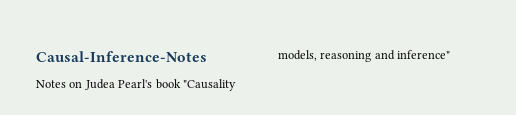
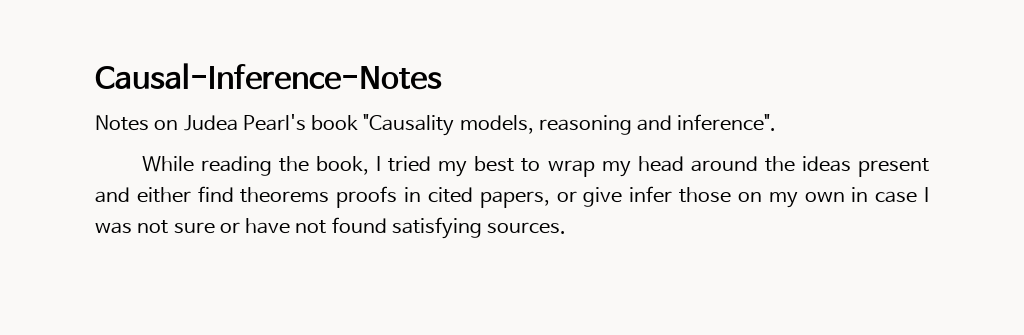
- Notes on Judea Pearl's book "Causality models, reasoning and inference"
+ Notes on Judea Pearl's book "Causality models, reasoning and inference".
+ While reading the book, I tried my best to wrap my head around the ideas present and either find theorems proofs in cited papers, or give infer those on my own in case I was not sure or have not found satisfying sources.

